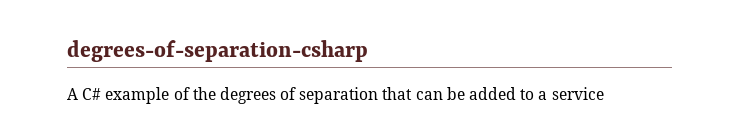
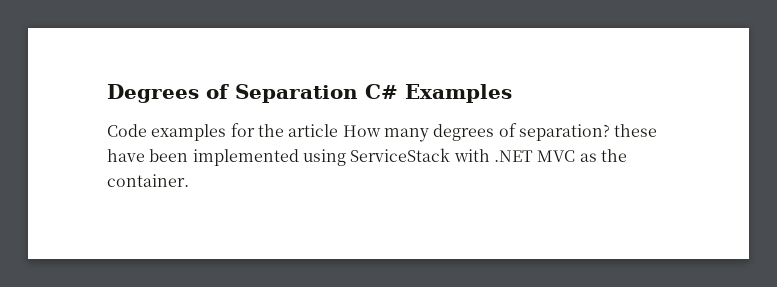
- degrees-of-separation-csharp
- A C# example of the degrees of separation that can be added to a service
+ Degrees of Separation C# Examples
+ Code examples for the article How many degrees of separation? these have been implemented using ServiceStack with .NET MVC as the container.

